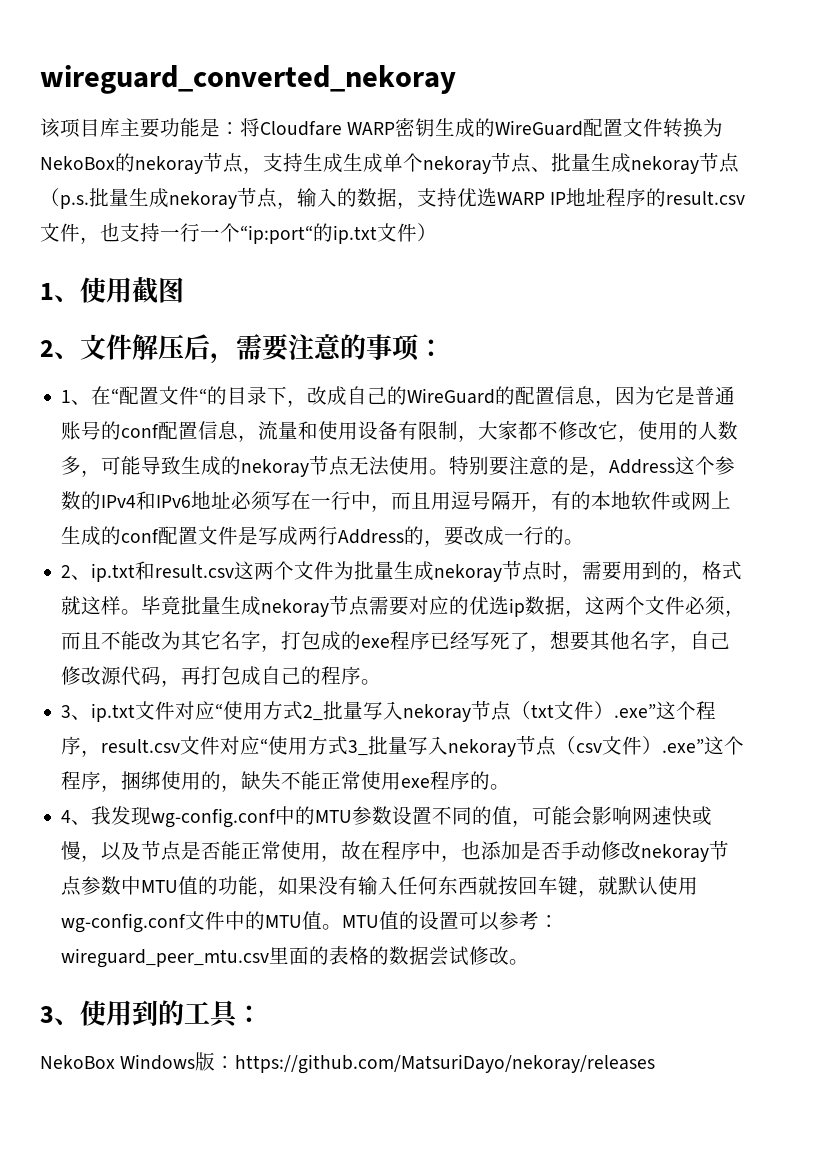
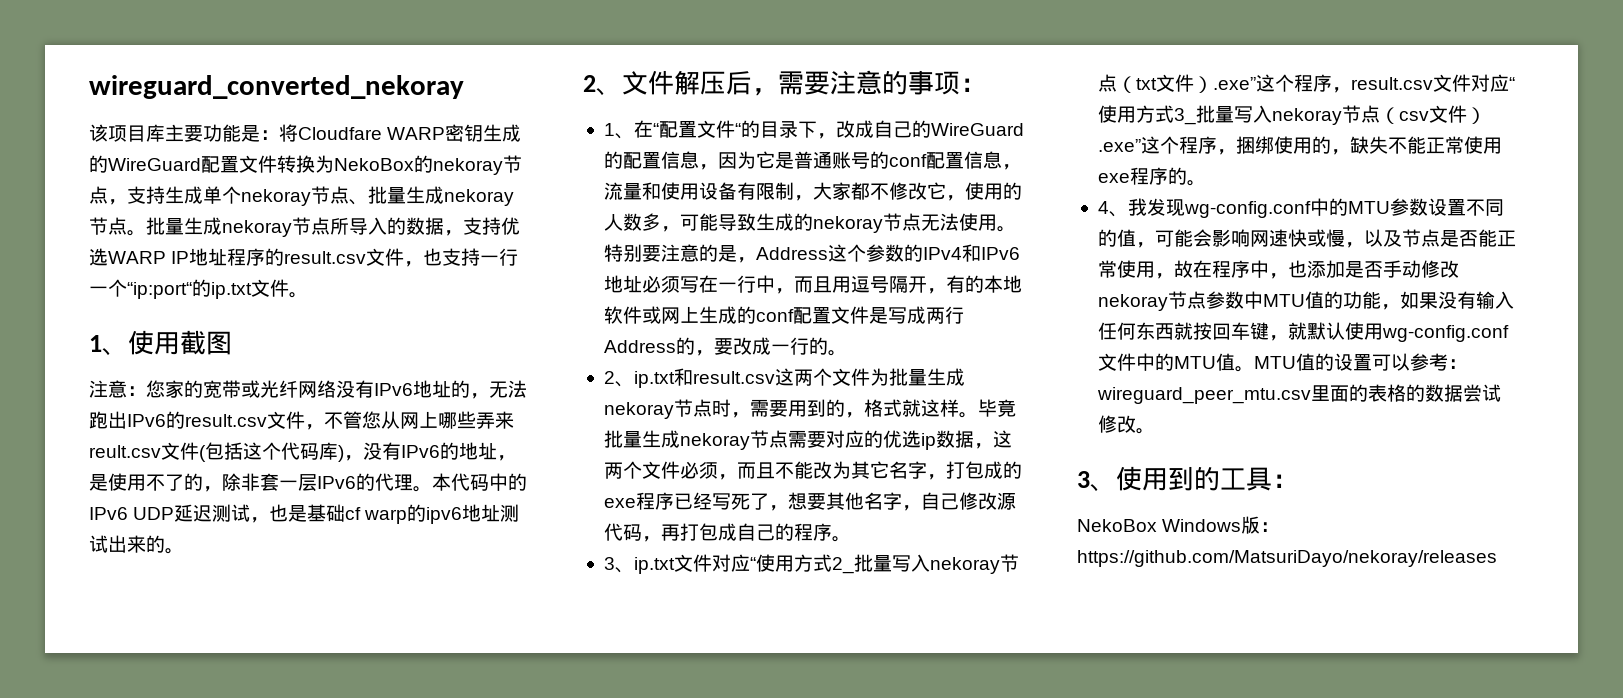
- 该项目库主要功能是：将Cloudfare WARP密钥生成的WireGuard配置文件转换为NekoBox的nekoray节点，支持生成生成单个nekoray节点、批量生成nekoray节点（p.s.批量生成nekoray节点，输入的数据，支持优选WARP IP地址程序的result.csv文件，也支持一行一个“ip:port“的ip.txt文件）
+ 该项目库主要功能是：将Cloudfare WARP密钥生成的WireGuard配置文件转换为NekoBox的nekoray节点，支持生成单个nekoray节点、批量生成nekoray节点。批量生成nekoray节点所导入的数据，支持优选WARP IP地址程序的result.csv文件，也支持一行一个“ip:port“的ip.txt文件。
+ 注意：您家的宽带或光纤网络没有IPv6地址的，无法跑出IPv6的result.csv文件，不管您从网上哪些弄来reult.csv文件(包括这个代码库)，没有IPv6的地址，是使用不了的，除非套一层IPv6的代理。本代码中的IPv6 UDP延迟测试，也是基础cf warp的ipv6地址测试出来的。

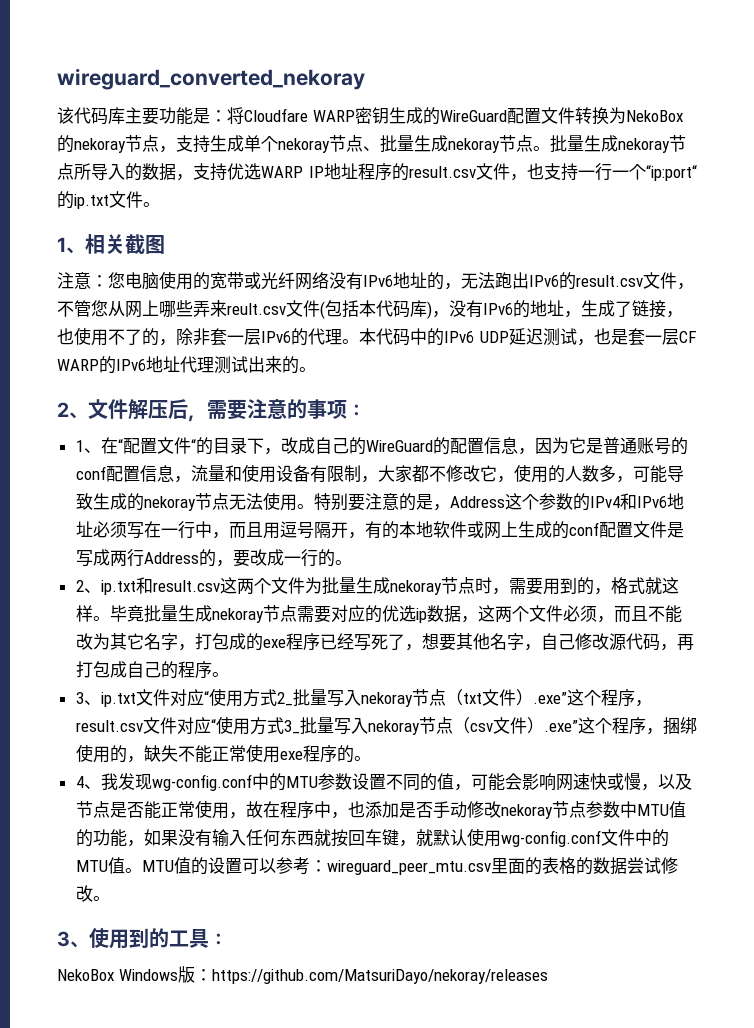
- 该项目库主要功能是：将Cloudfare WARP密钥生成的WireGuard配置文件转换为NekoBox的nekoray节点，支持生成单个nekoray节点、批量生成nekoray节点。
+ 该代码库主要功能是：将Cloudfare WARP密钥生成的WireGuard配置文件转换为NekoBox的nekoray节点，支持生成单个nekoray节点、批量生成nekoray节点。
- 1、使用截图
+ 1、相关截图
- 注意：您家的宽带或光纤网络没有IPv6地址的，无法跑出IPv6的result.csv文件，不管您从网上哪些弄来reult.csv文件(包括这个代码库)，没有IPv6的地址，是使用不了的，除非套一层IPv6的代理。
+ 注意：您电脑使用的宽带或光纤网络没有IPv6地址的，无法跑出IPv6的result.csv文件，不管您从网上哪些弄来reult.csv文件(包括本代码库)，没有IPv6的地址，生成了链接，也使用不了的，除非套一层IPv6的代理。
- 本代码中的IPv6 UDP延迟测试，也是基础cf warp的ipv6地址测试出来的。
+ 本代码中的IPv6 UDP延迟测试，也是套一层CF WARP的IPv6地址代理测试出来的。

